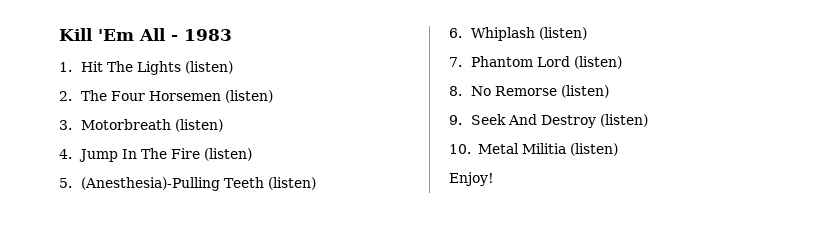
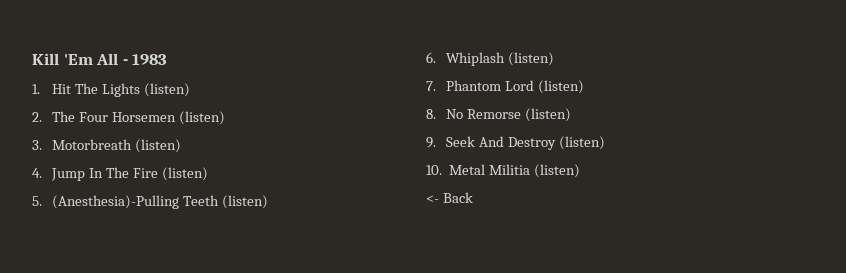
- Enjoy!
+ <- Back

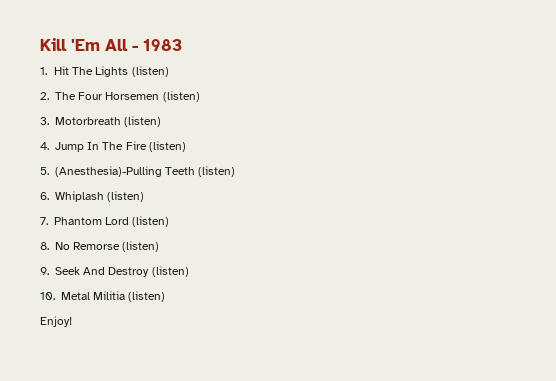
- <- Back
+ Enjoy!

